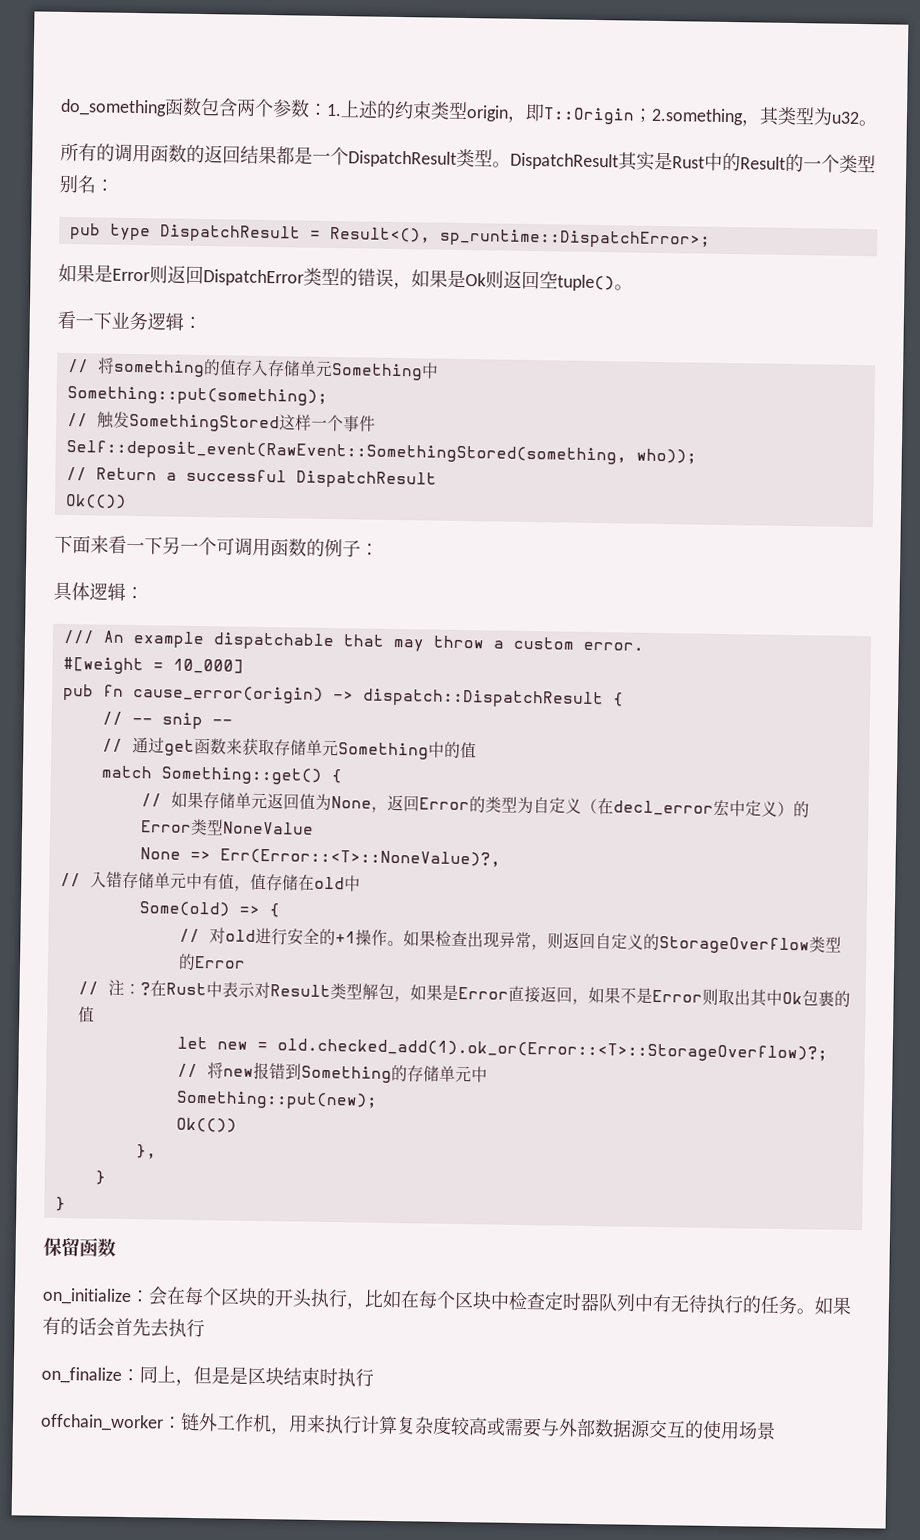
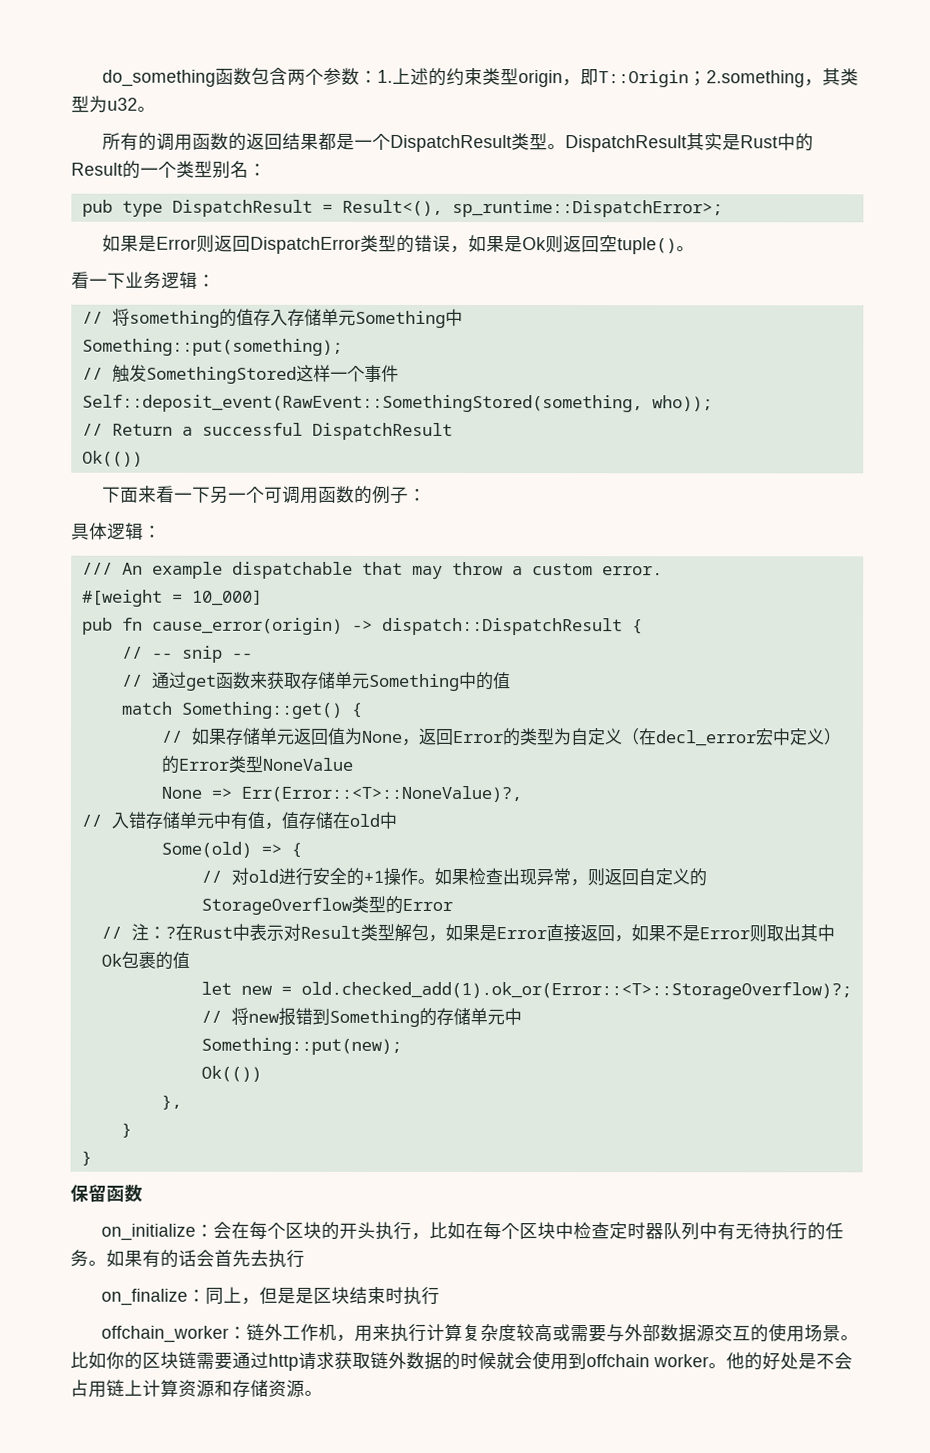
- offchain_worker：链外工作机，用来执行计算复杂度较高或需要与外部数据源交互的使用场景
+ offchain_worker：链外工作机，用来执行计算复杂度较高或需要与外部数据源交互的使用场景。比如你的区块链需要通过http请求获取链外数据的时候就会使用到offchain worker。他的好处是不会占用链上计算资源和存储资源。

